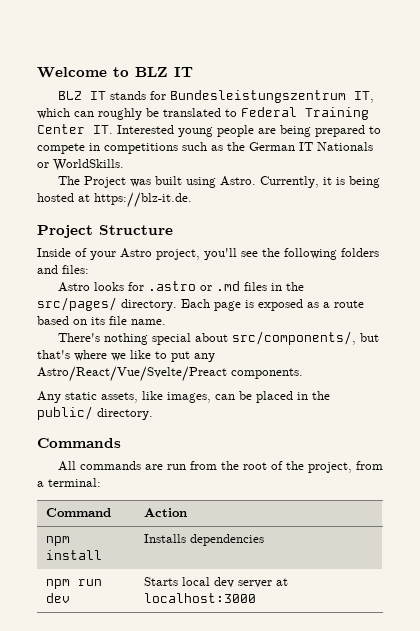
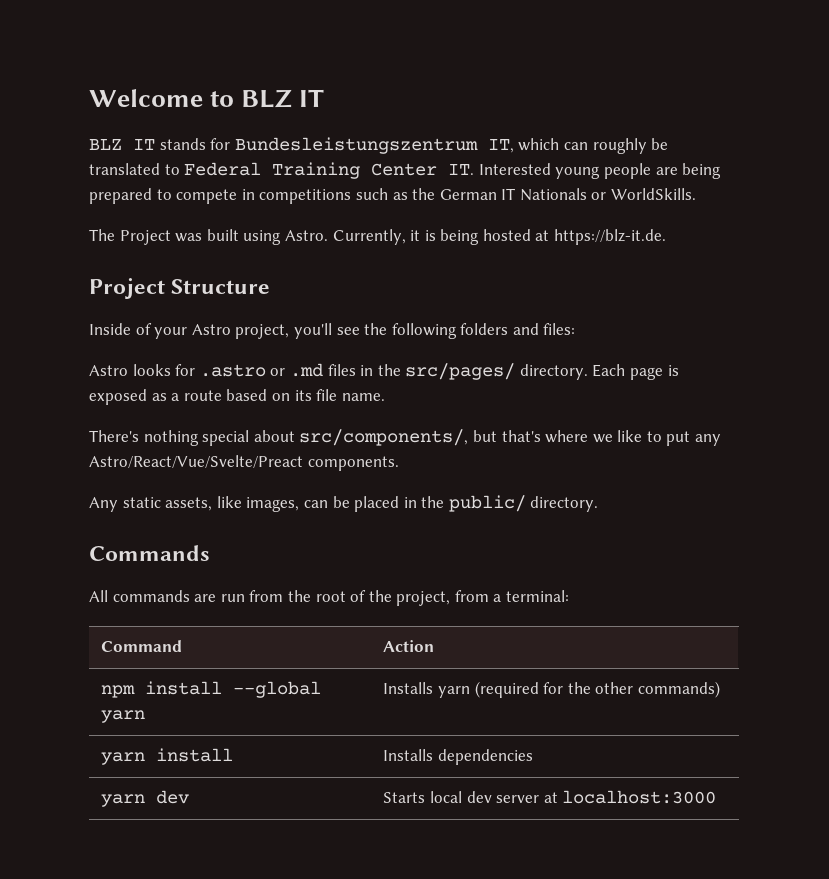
- npm install | Installs dependencies
+ npm install --global yarn | Installs yarn (required for the other commands)
+ yarn install | Installs dependencies
- npm run dev | Starts local dev server at localhost:3000
+ yarn dev | Starts local dev server at localhost:3000

